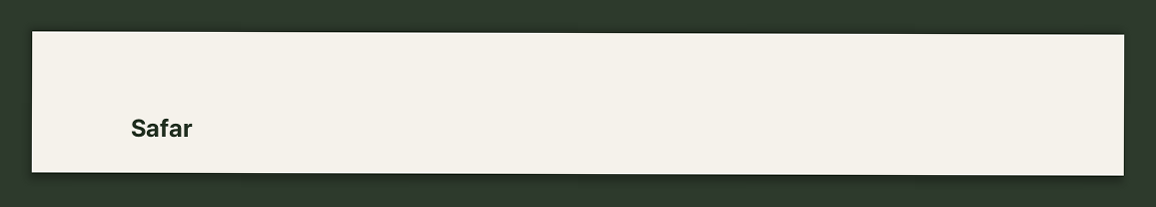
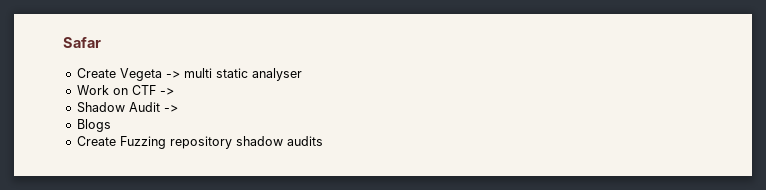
+ Create Vegeta -> multi static analyser
+ Work on CTF ->
+ Shadow Audit ->
+ Blogs
+ Create Fuzzing repository shadow audits

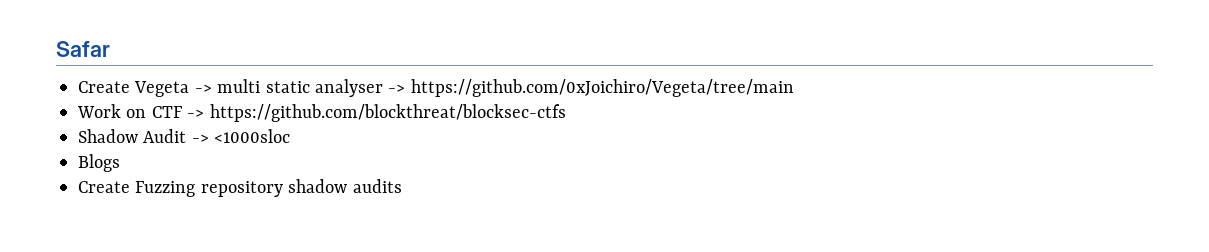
- Create Vegeta -> multi static analyser
+ Create Vegeta -> multi static analyser -> https://github.com/0xJoichiro/Vegeta/tree/main
- Work on CTF ->
+ Work on CTF -> https://github.com/blockthreat/blocksec-ctfs
- Shadow Audit ->
+ Shadow Audit -> <1000sloc

